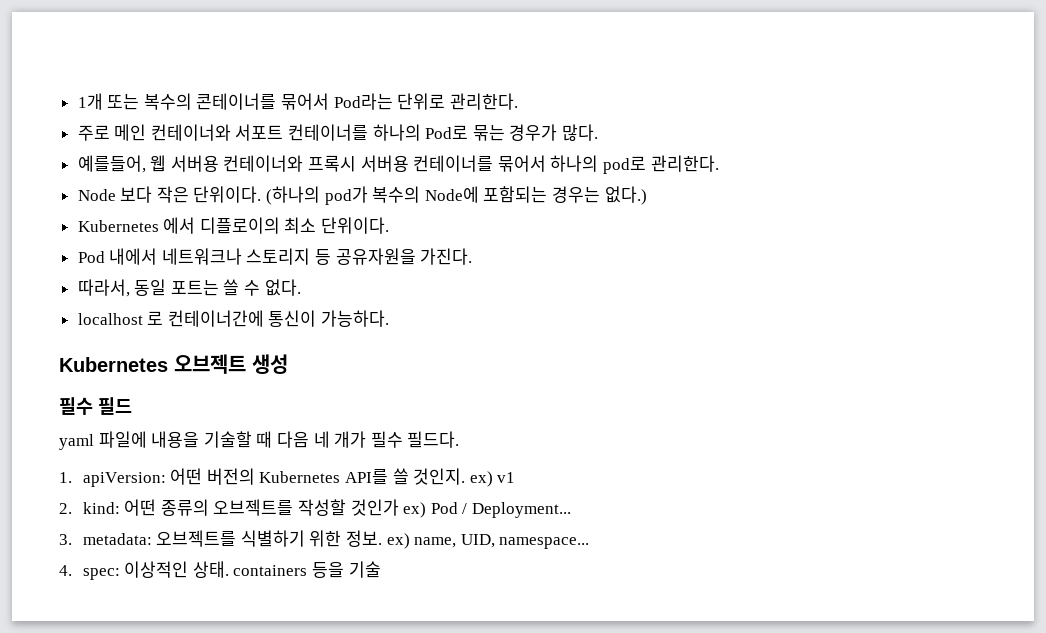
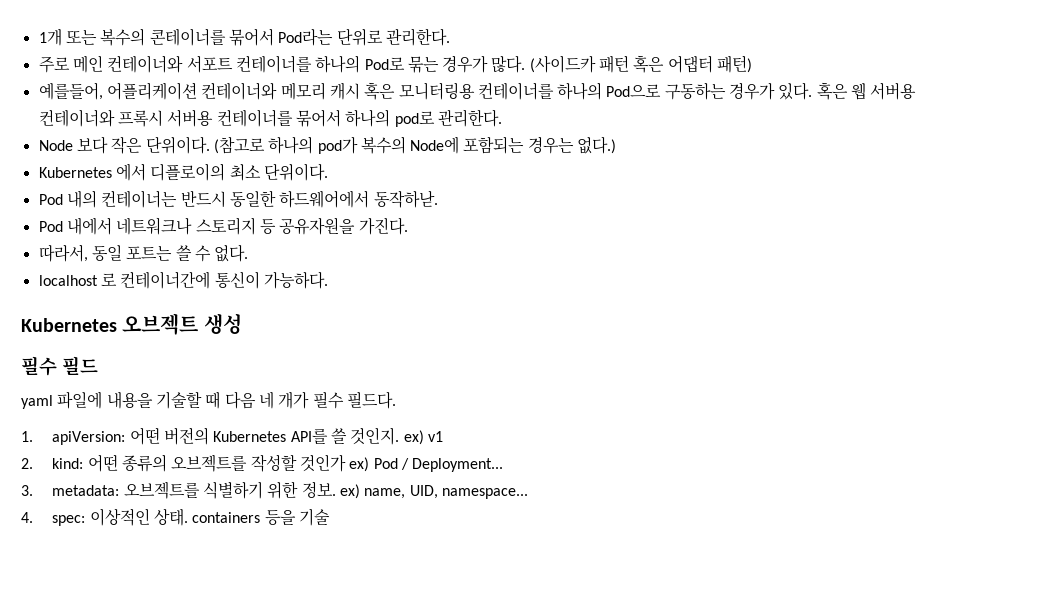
- 주로 메인 컨테이너와 서포트 컨테이너를 하나의 Pod로 묶는 경우가 많다.
- 예를들어, 웹 서버용 컨테이너와 프록시 서버용 컨테이너를 묶어서 하나의 pod로 관리한다.
+ 주로 메인 컨테이너와 서포트 컨테이너를 하나의 Pod로 묶는 경우가 많다. (사이드카 패턴 혹은 어댑터 패턴)
+ 예를들어, 어플리케이션 컨테이너와 메모리 캐시 혹은 모니터링용 컨테이너를 하나의 Pod으로 구동하는 경우가 있다. 혹은 웹 서버용 컨테이너와 프록시 서버용 컨테이너를 묶어서 하나의 pod로 관리한다.
- (하나의 pod가 복수의 Node에 포함되는 경우는 없다.)
+ (참고로 하나의 pod가 복수의 Node에 포함되는 경우는 없다.)
+ Pod 내의 컨테이너는 반드시 동일한 하드웨어에서 동작하낟.

